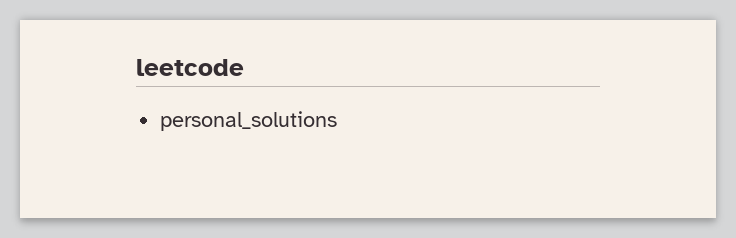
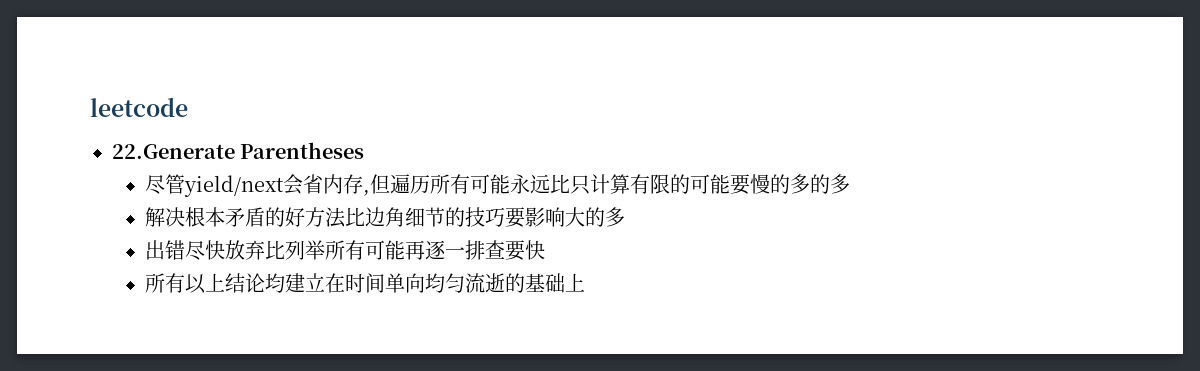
- personal_solutions
+ 22.Generate Parentheses
+ 尽管yield/next会省内存,但遍历所有可能永远比只计算有限的可能要慢的多的多
+ 解决根本矛盾的好方法比边角细节的技巧要影响大的多
+ 出错尽快放弃比列举所有可能再逐一排查要快
+ 所有以上结论均建立在时间单向均匀流逝的基础上

